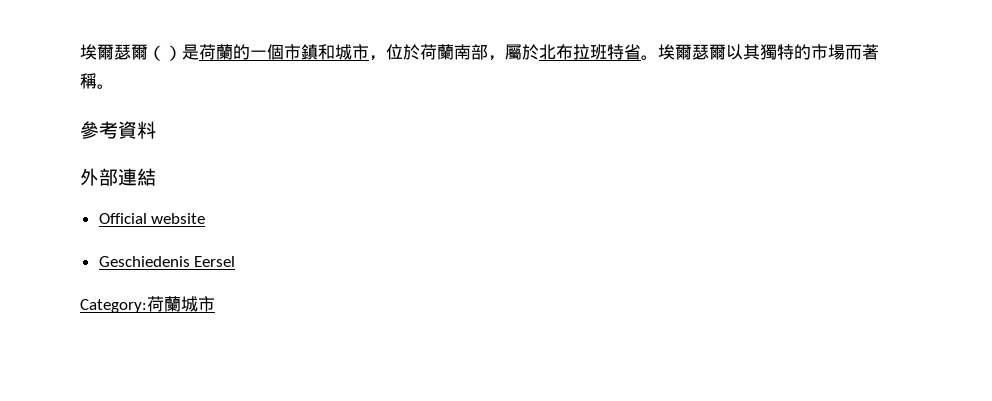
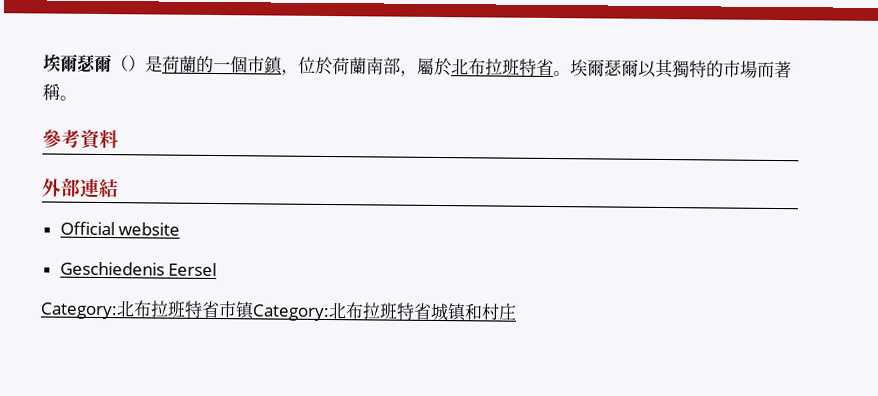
- 埃爾瑟爾（）是荷蘭的一個市鎮和城市，位於荷蘭南部，屬於北布拉班特省。
+ 埃爾瑟爾（）是荷蘭的一個市鎮，位於荷蘭南部，屬於北布拉班特省。
- Category:荷蘭城市
+ Category:北布拉班特省市镇Category:北布拉班特省城镇和村庄

